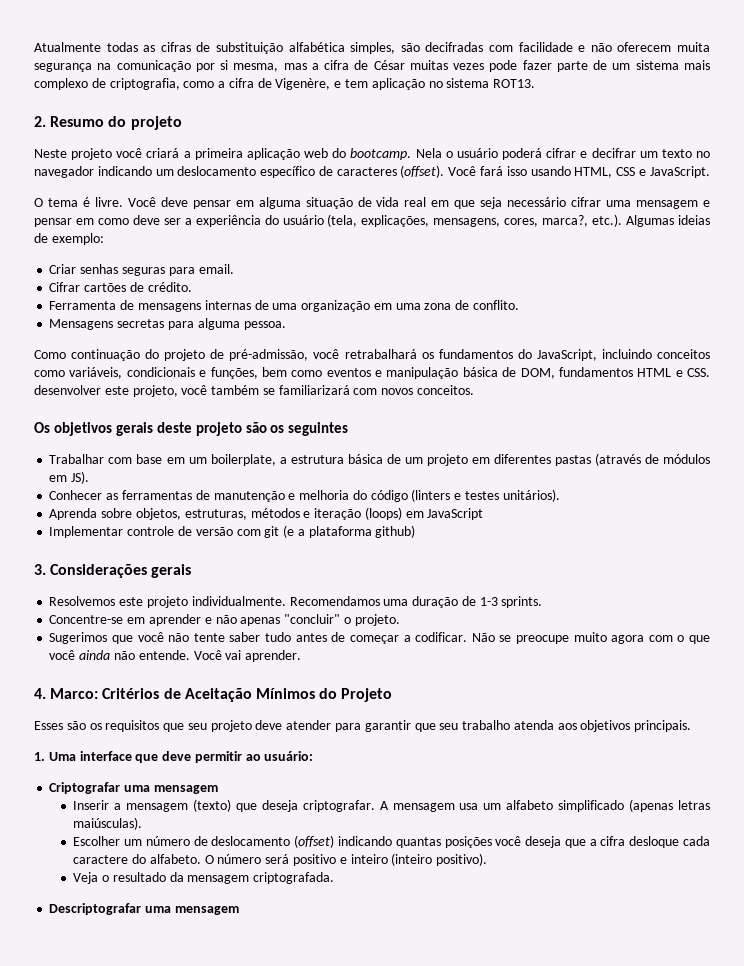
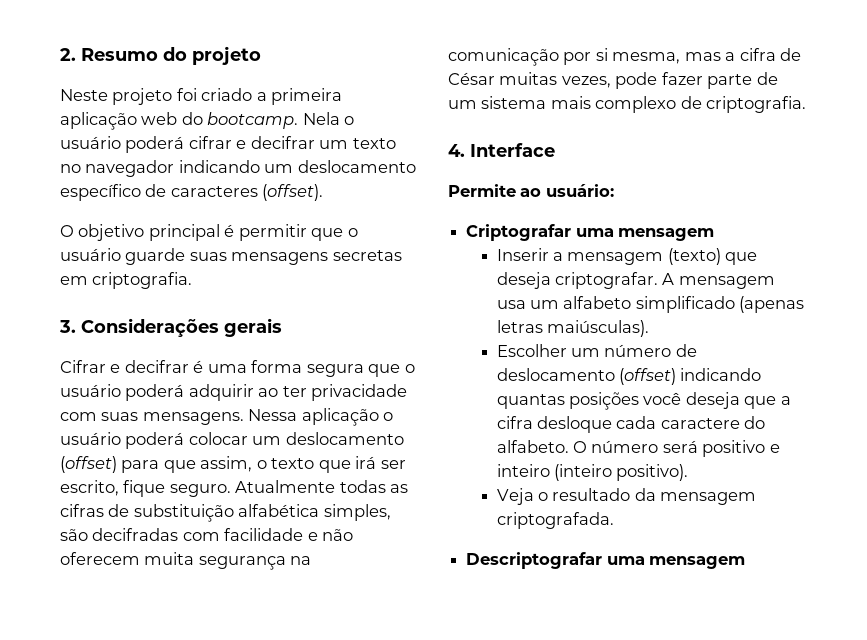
+ 2. Resumo do projeto
+ Neste projeto foi criado a primeira aplicação web do bootcamp. Nela o usuário poderá cifrar e decifrar um texto no navegador indicando um deslocamento específico de caracteres (offset).
+ O objetivo principal é permitir que o usuário guarde suas mensagens secretas em criptografia.
+ 3. Considerações gerais
+ Cifrar e decifrar é uma forma segura que o usuário poderá adquirir ao ter privacidade com suas mensagens. Nessa aplicação o usuário poderá colocar um deslocamento (offset) para que assim, o texto que irá ser escrito, fique seguro.
- Atualmente todas as cifras de substituição alfabética simples, são decifradas com facilidade e não oferecem muita segurança na comunicação por si mesma, mas a cifra de César muitas vezes pode fazer parte de um sistema mais complexo de criptografia, como a cifra de Vigenère, e tem aplicação no sistema ROT13.
- 2. Resumo do projeto
- Neste projeto você criará a primeira aplicação web do bootcamp. Nela o usuário poderá cifrar e decifrar um texto no navegador indicando um deslocamento específico de caracteres (offset). Você fará isso usando HTML, CSS e JavaScript.
- O tema é livre. Você deve pensar em alguma situação de vida real em que seja necessário cifrar uma mensagem e pensar em como deve ser a experiência do usuário (tela, explicações, mensagens, cores, marca?, etc.). Algumas ideias de exemplo:
- Criar senhas seguras para email.
- Cifrar cartões de crédito.
- Ferramenta de mensagens internas de uma organização em uma zona de conflito.
- Mensagens secretas para alguma pessoa.
- Como continuação do projeto de pré-admissão, você retrabalhará os fundamentos do JavaScript, incluindo conceitos como variáveis, condicionais e funções, bem como eventos e manipulação básica de DOM, fundamentos HTML e CSS. desenvolver este projeto, você também se familiarizará com novos conceitos.
- Os objetivos gerais deste projeto são os seguintes
- Trabalhar com base em um boilerplate, a estrutura básica de um projeto em diferentes pastas (através de módulos em JS).
- Conhecer as ferramentas de manutenção e melhoria do código (linters e testes unitários).
- Aprenda sobre objetos, estruturas, métodos e iteração (loops) em JavaScript
- Implementar controle de versão com git (e a plataforma github)
- 3. Considerações gerais
- Resolvemos este projeto individualmente. Recomendamos uma duração de 1-3 sprints.
- Concentre-se em aprender e não apenas "concluir" o projeto.
- Sugerimos que você não tente saber tudo antes de começar a codificar. Não se preocupe muito agora com o que você ainda não entende. Você vai aprender.
- 4. Marco: Critérios de Aceitação Mínimos do Projeto
- Esses são os requisitos que seu projeto deve atender para garantir que seu trabalho atenda aos objetivos principais.
- 1. Uma interface que deve permitir ao usuário:
+ Atualmente todas as cifras de substituição alfabética simples, são decifradas com facilidade e não oferecem muita segurança na comunicação por si mesma, mas a cifra de César muitas vezes, pode fazer parte de um sistema mais complexo de criptografia.
+ 4. Interface
+ Permite ao usuário:

